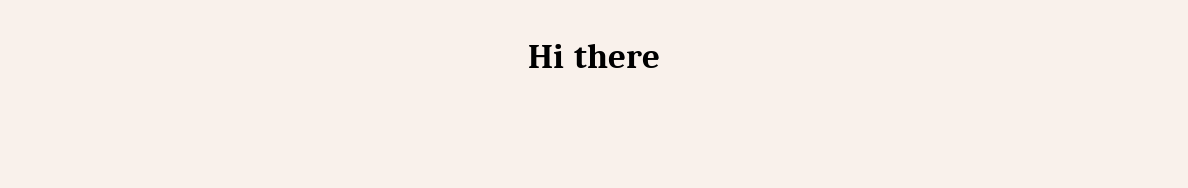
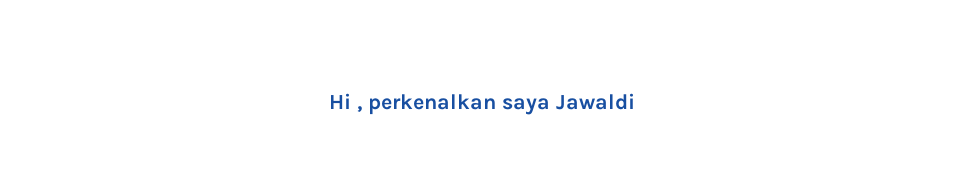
- Hi there
+ Hi , perkenalkan saya Jawaldi

